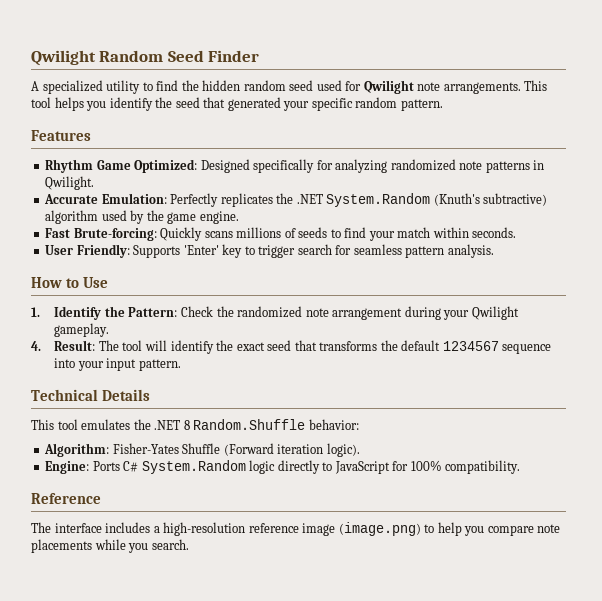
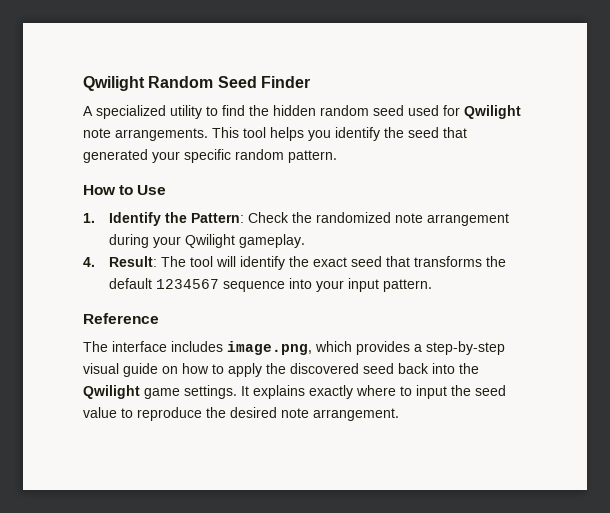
- Features
- Rhythm Game Optimized: Designed specifically for analyzing randomized note patterns in Qwilight.
- Accurate Emulation: Perfectly replicates the .NET System.Random (Knuth's subtractive) algorithm used by the game engine.
- Fast Brute-forcing: Quickly scans millions of seeds to find your match within seconds.
- User Friendly: Supports 'Enter' key to trigger search for seamless pattern analysis.
- Technical Details
- This tool emulates the .NET 8 Random.Shuffle behavior:
- Algorithm: Fisher-Yates Shuffle (Forward iteration logic).
- Engine: Ports C# System.Random logic directly to JavaScript for 100% compatibility.
  Reference
- The interface includes a high-resolution reference image (image.png) to help you compare note placements while you search.
+ The interface includes image.png, which provides a step-by-step visual guide on how to apply the discovered seed back into the Qwilight game settings. It explains exactly where to input the seed value to reproduce the desired note arrangement.

